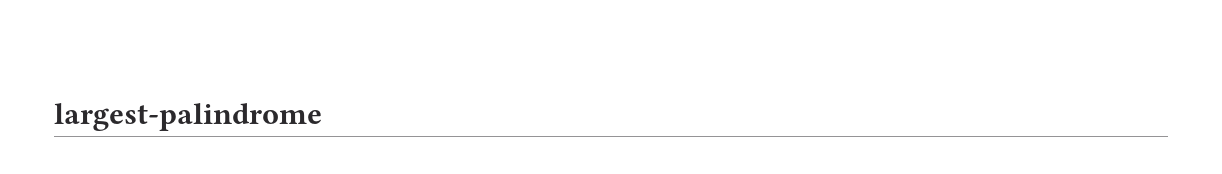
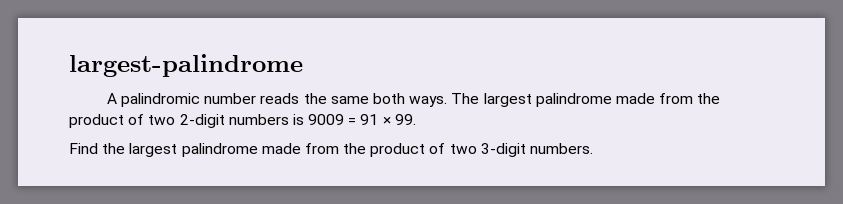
+ A palindromic number reads the same both ways. The largest palindrome made from the product of two 2-digit numbers is 9009 = 91 × 99.
+ Find the largest palindrome made from the product of two 3-digit numbers.

